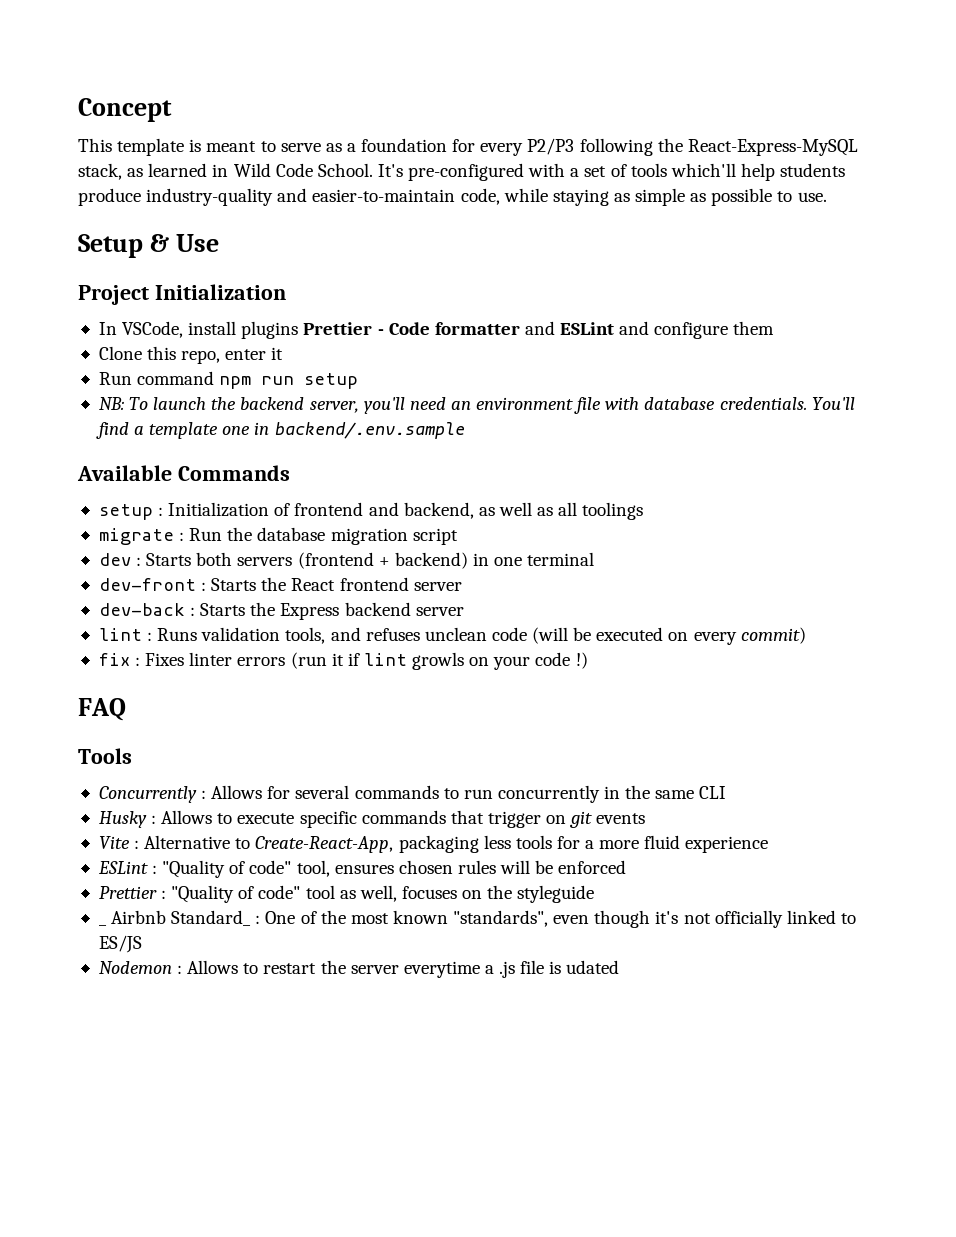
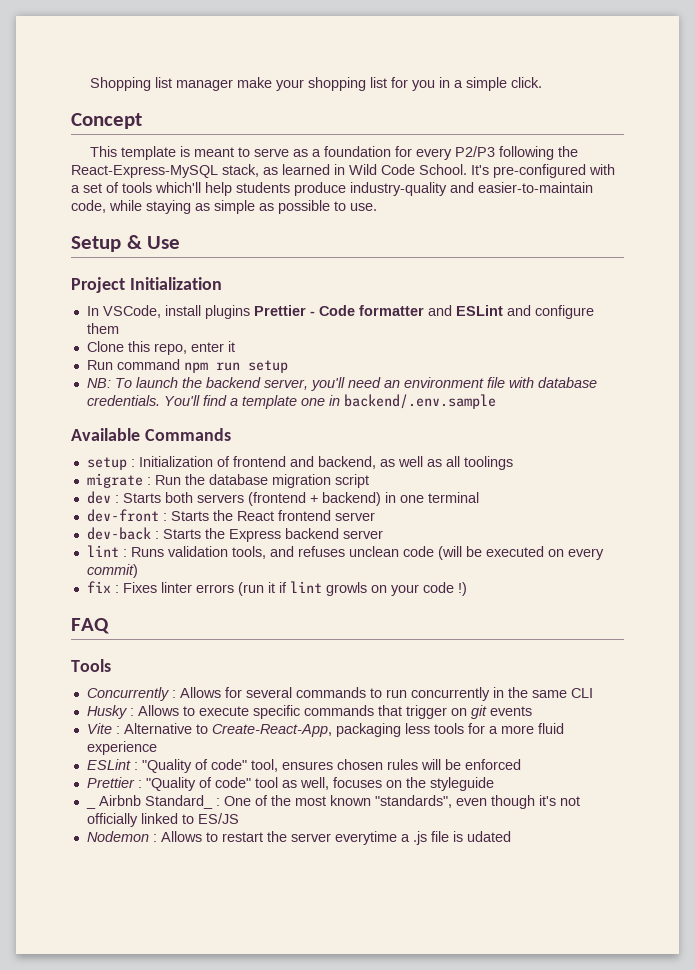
+ Shopping list manager make your shopping list for you in a simple click.

